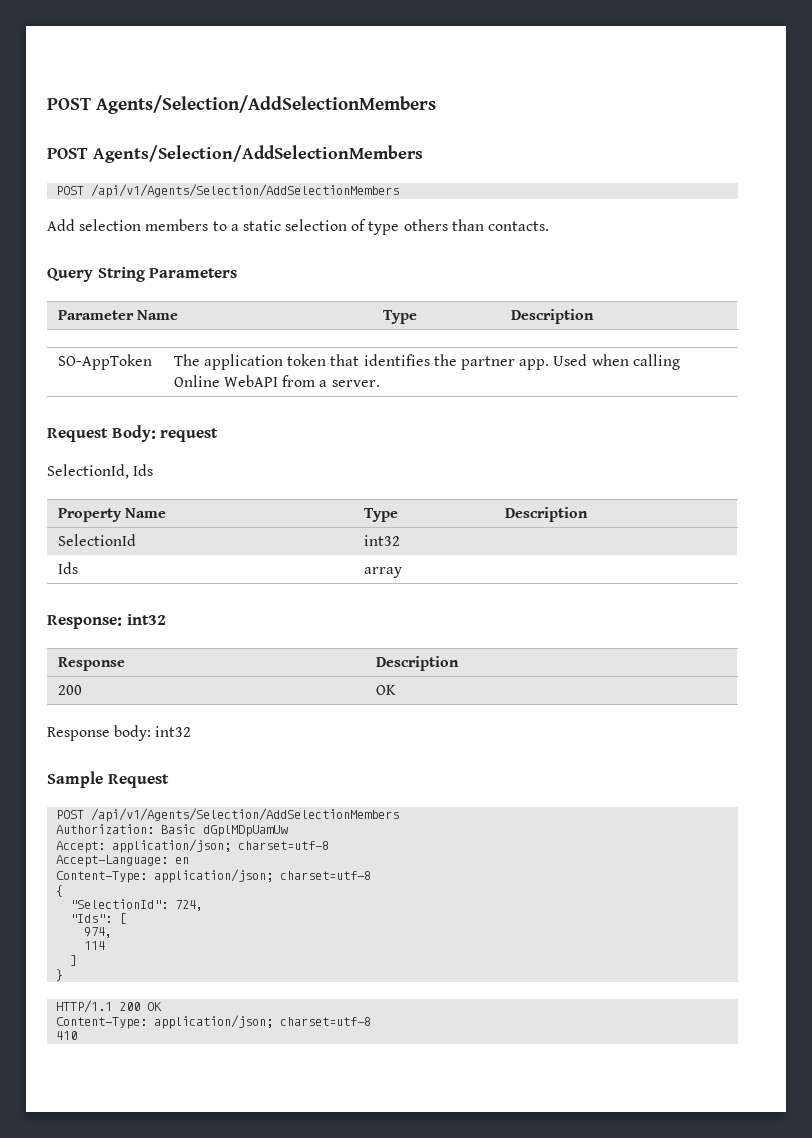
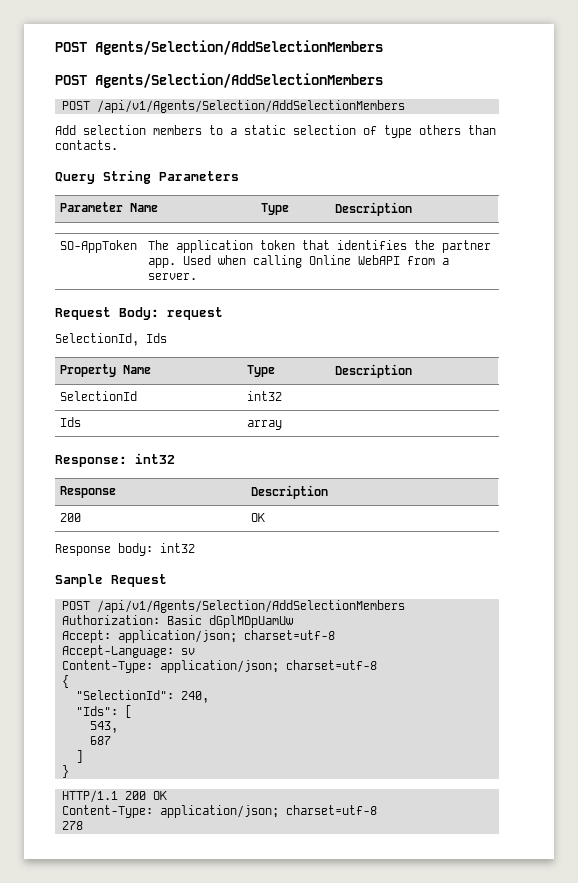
- Accept-Language: en
+ Accept-Language: sv
- "SelectionId": 724,
+ "SelectionId": 240,
- 974,
- 114
+ 543,
+ 687
- 410
+ 278

